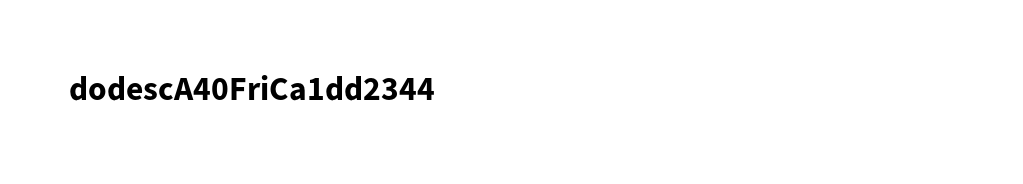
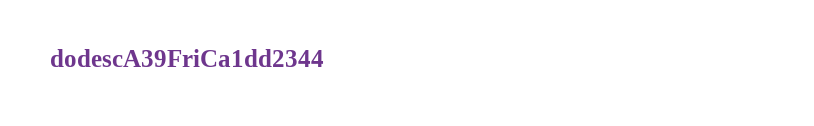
- dodescA40FriCa1dd2344
+ dodescA39FriCa1dd2344

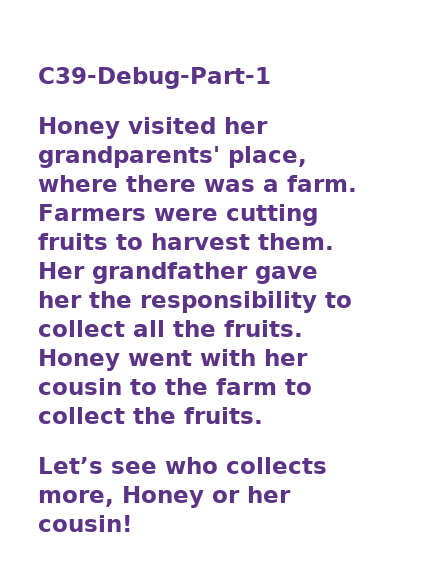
- dodescA39FriCa1dd2344
+ C39-Debug-Part-1
+ Honey visited her grandparents' place, where there was a farm. Farmers were cutting fruits to harvest them. Her grandfather gave her the responsibility to collect all the fruits. Honey went with her cousin to the farm to collect the fruits.
+ Let’s see who collects more, Honey or her cousin!

